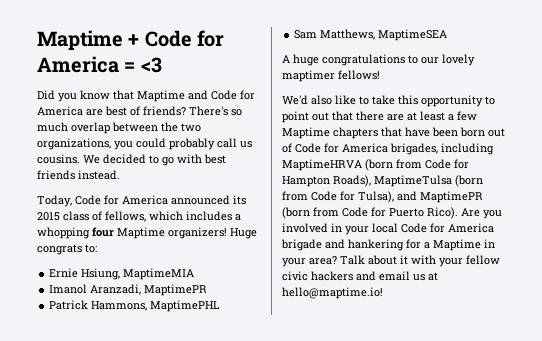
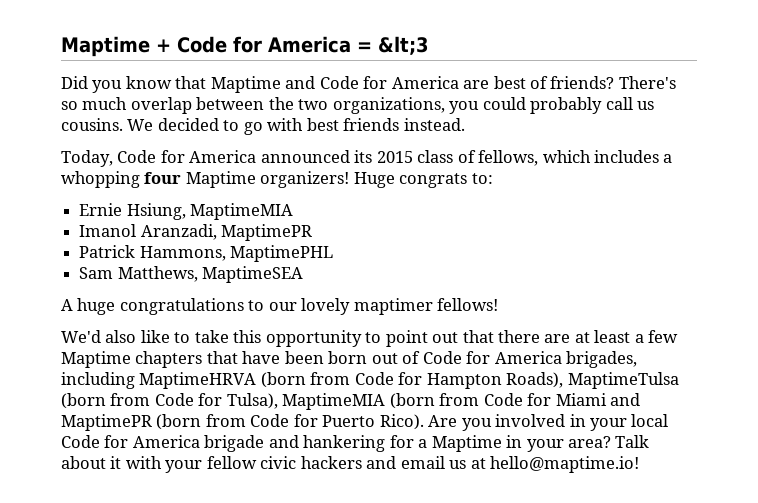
- Maptime + Code for America = <3
+ Maptime + Code for America = &lt;3
- We'd also like to take this opportunity to point out that there are at least a few Maptime chapters that have been born out of Code for America brigades, including MaptimeHRVA (born from Code for Hampton Roads), MaptimeTulsa (born from Code for Tulsa), and MaptimePR (born from Code for Puerto Rico).
+ We'd also like to take this opportunity to point out that there are at least a few Maptime chapters that have been born out of Code for America brigades, including MaptimeHRVA (born from Code for Hampton Roads), MaptimeTulsa (born from Code for Tulsa), MaptimeMIA (born from Code for Miami and MaptimePR (born from Code for Puerto Rico).

